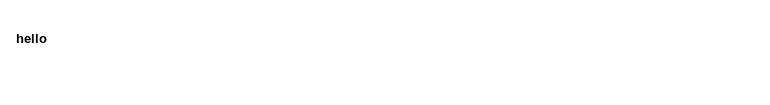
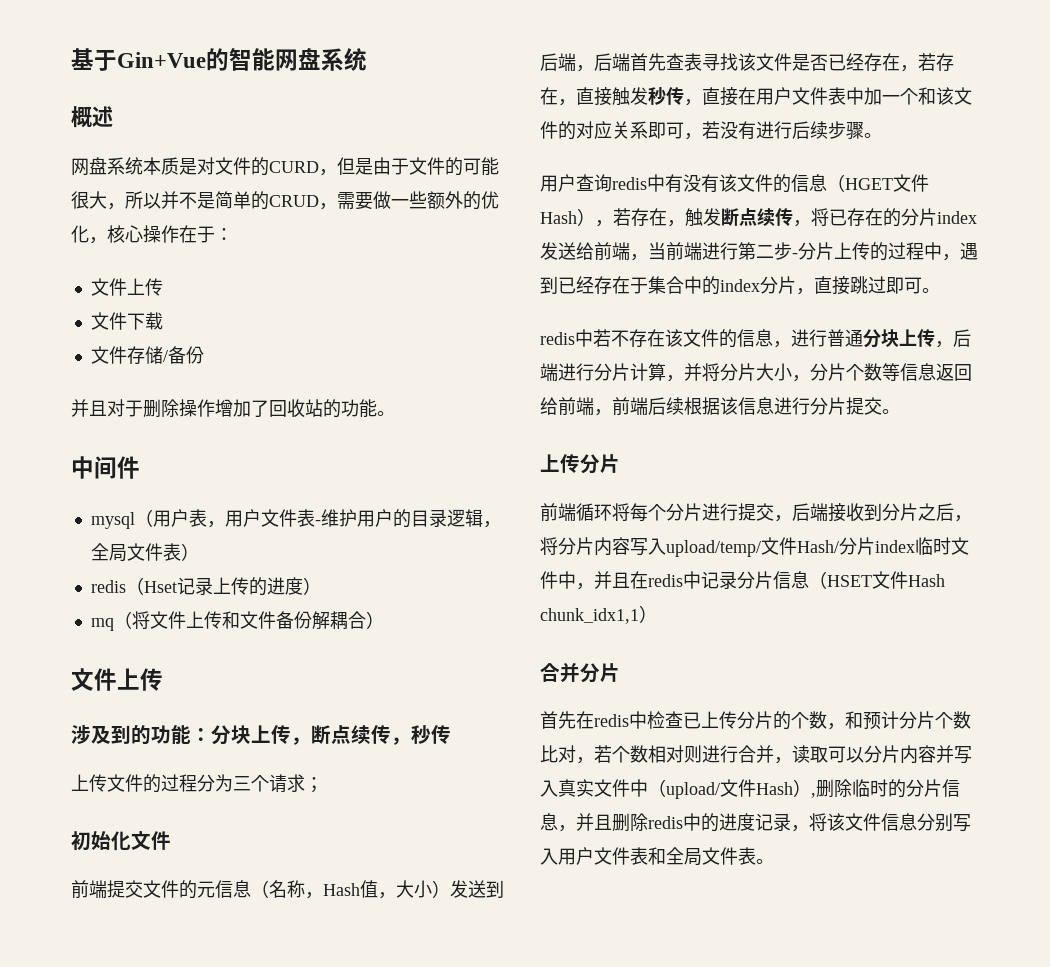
- hello
+ 基于Gin+Vue的智能网盘系统
+ 概述
+ 网盘系统本质是对文件的CURD，但是由于文件的可能很大，所以并不是简单的CRUD，需要做一些额外的优化，核心操作在于：
+ 文件上传
+ 文件下载
+ 文件存储/备份
+ 并且对于删除操作增加了回收站的功能。
+ 中间件
+ mysql（用户表，用户文件表-维护用户的目录逻辑，全局文件表）
+ redis（Hset记录上传的进度）
+ mq（将文件上传和文件备份解耦合）
+ 文件上传
+ 涉及到的功能：分块上传，断点续传，秒传
+ 上传文件的过程分为三个请求；
+ 初始化文件
+ 前端提交文件的元信息（名称，Hash值，大小）发送到后端，后端首先查表寻找该文件是否已经存在，若存在，直接触发秒传，直接在用户文件表中加一个和该文件的对应关系即可，若没有进行后续步骤。
+ 用户查询redis中有没有该文件的信息（HGET文件Hash），若存在，触发断点续传，将已存在的分片index发送给前端，当前端进行第二步-分片上传的过程中，遇到已经存在于集合中的index分片，直接跳过即可。
+ redis中若不存在该文件的信息，进行普通分块上传，后端进行分片计算，并将分片大小，分片个数等信息返回给前端，前端后续根据该信息进行分片提交。
+ 上传分片
+ 前端循环将每个分片进行提交，后端接收到分片之后，将分片内容写入upload/temp/文件Hash/分片index临时文件中，并且在redis中记录分片信息（HSET文件Hash chunk_idx1,1）
+ 合并分片
+ 首先在redis中检查已上传分片的个数，和预计分片个数比对，若个数相对则进行合并，读取可以分片内容并写入真实文件中（upload/文件Hash）,删除临时的分片信息，并且删除redis中的进度记录，将该文件信息分别写入用户文件表和全局文件表。

